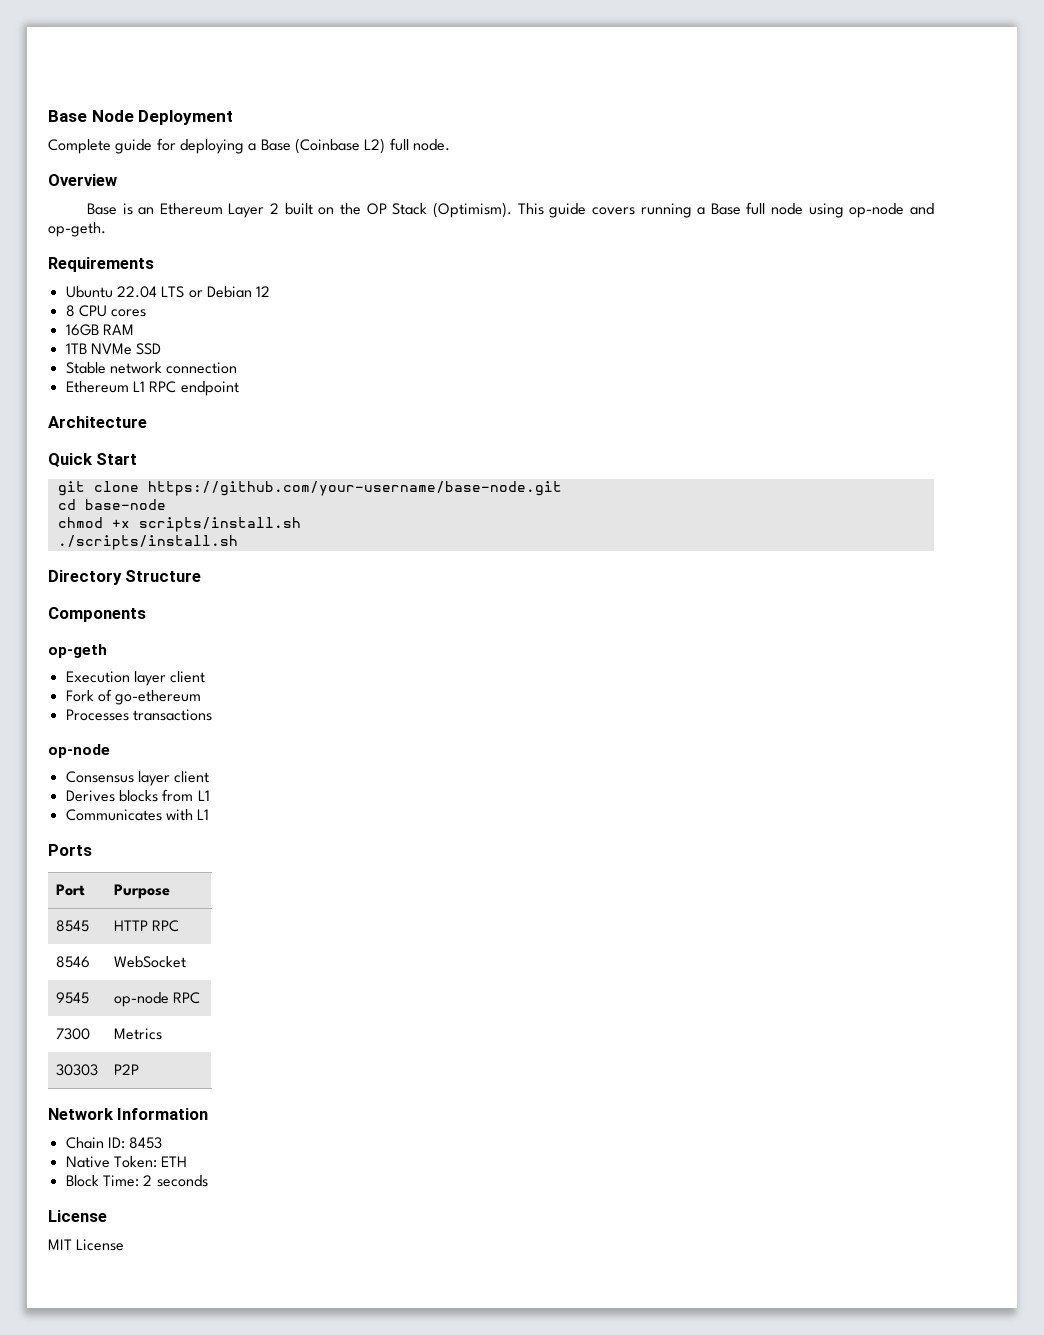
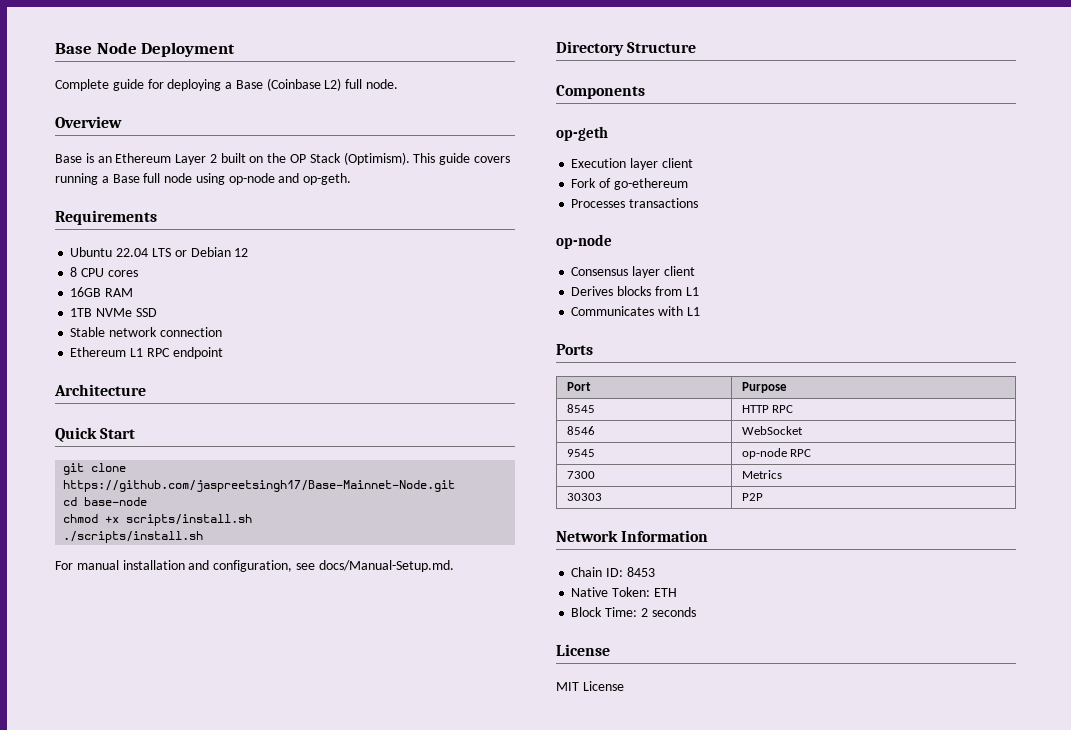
- git clone https://github.com/your-username/base-node.git
+ git clone https://github.com/jaspreetsingh17/Base-Mainnet-Node.git
+ For manual installation and configuration, see docs/Manual-Setup.md.

